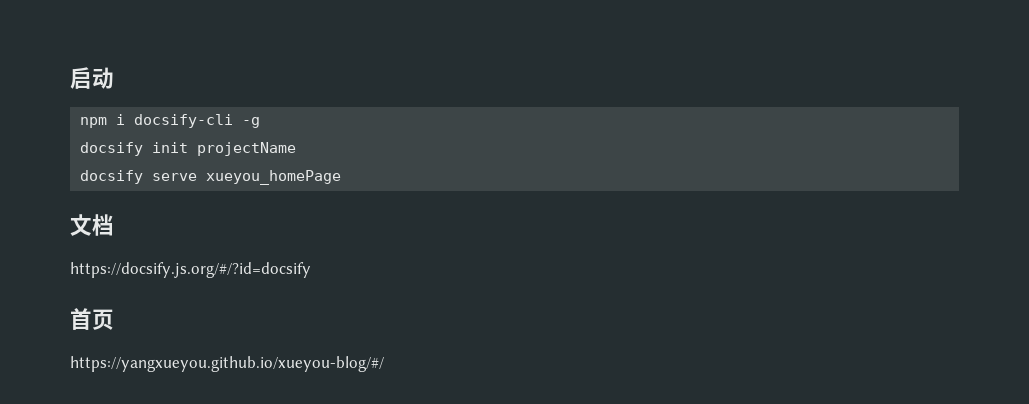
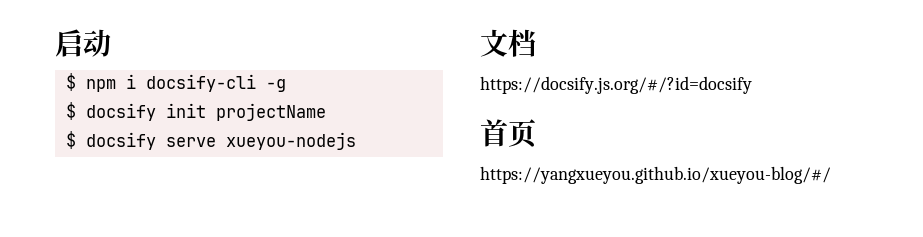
- npm i docsify-cli -g
+ $ npm i docsify-cli -g
- docsify init projectName
+ $ docsify init projectName
- docsify serve xueyou_homePage
+ $ docsify serve xueyou-nodejs

